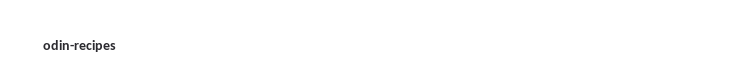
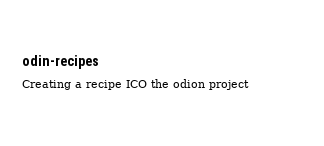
+ Creating a recipe ICO the odion project

